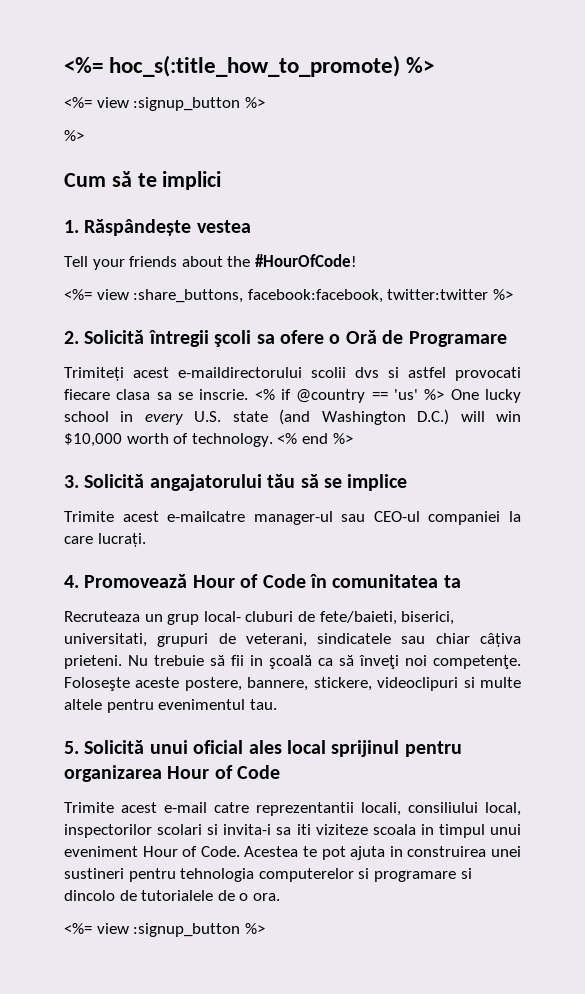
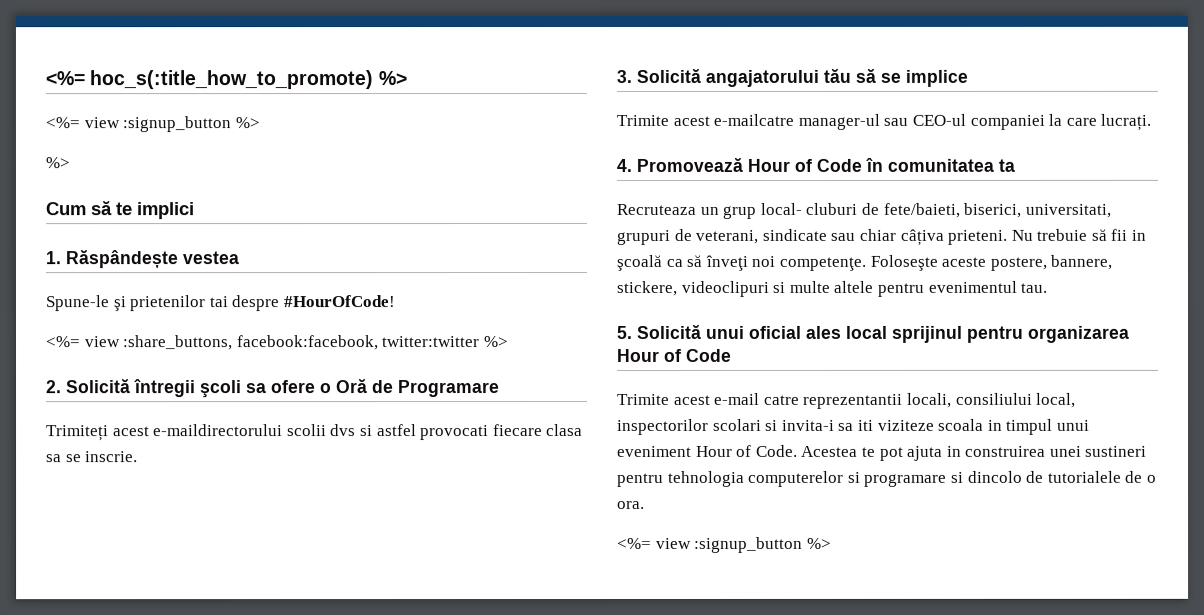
- Tell your friends about the #HourOfCode!
+ Spune-le şi prietenilor tai despre #HourOfCode!
- <% if @country == 'us' %> One lucky school in every U.S. state (and Washington D.C.) will win $10,000 worth of technology. <% end %>
- Recruteaza un grup local- cluburi de fete/baieti, biserici, universitati, grupuri de veterani, sindicatele sau chiar câțiva prieteni.
+ Recruteaza un grup local- cluburi de fete/baieti, biserici, universitati, grupuri de veterani, sindicate sau chiar câțiva prieteni.

